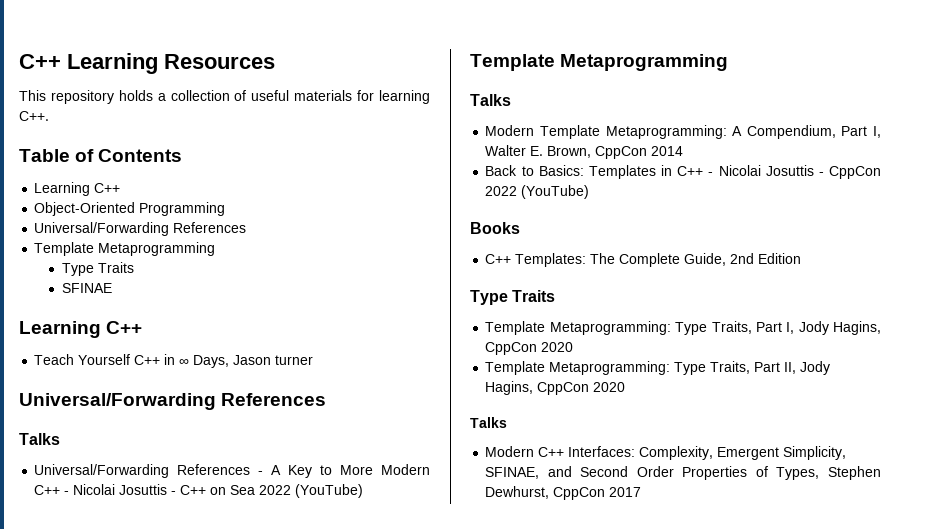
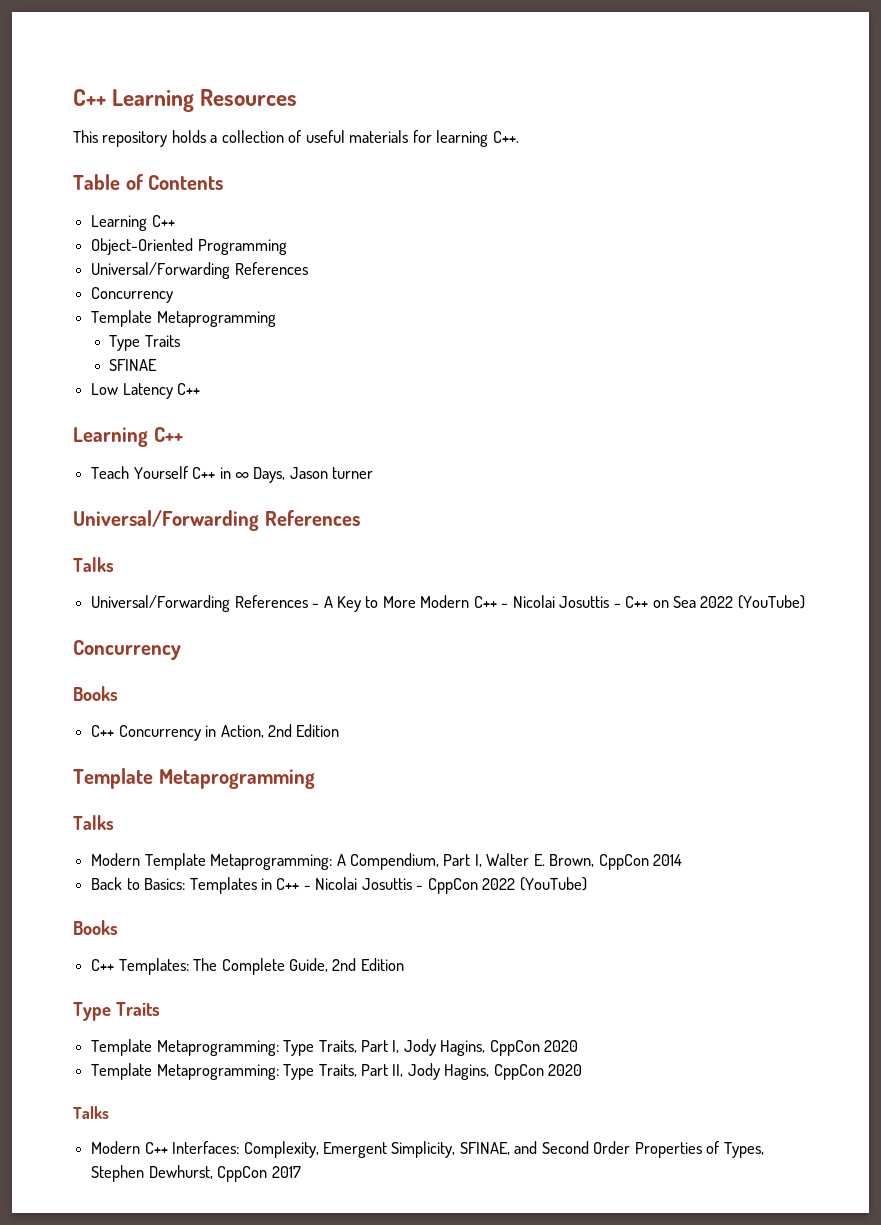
  Object-Oriented Programming
  Universal/Forwarding References
+ Concurrency
+ Low Latency C++
  Universal/Forwarding References - A Key to More Modern C++ - Nicolai Josuttis - C++ on Sea 2022 (YouTube)
+ Concurrency
+ Books
+ C++ Concurrency in Action, 2nd Edition

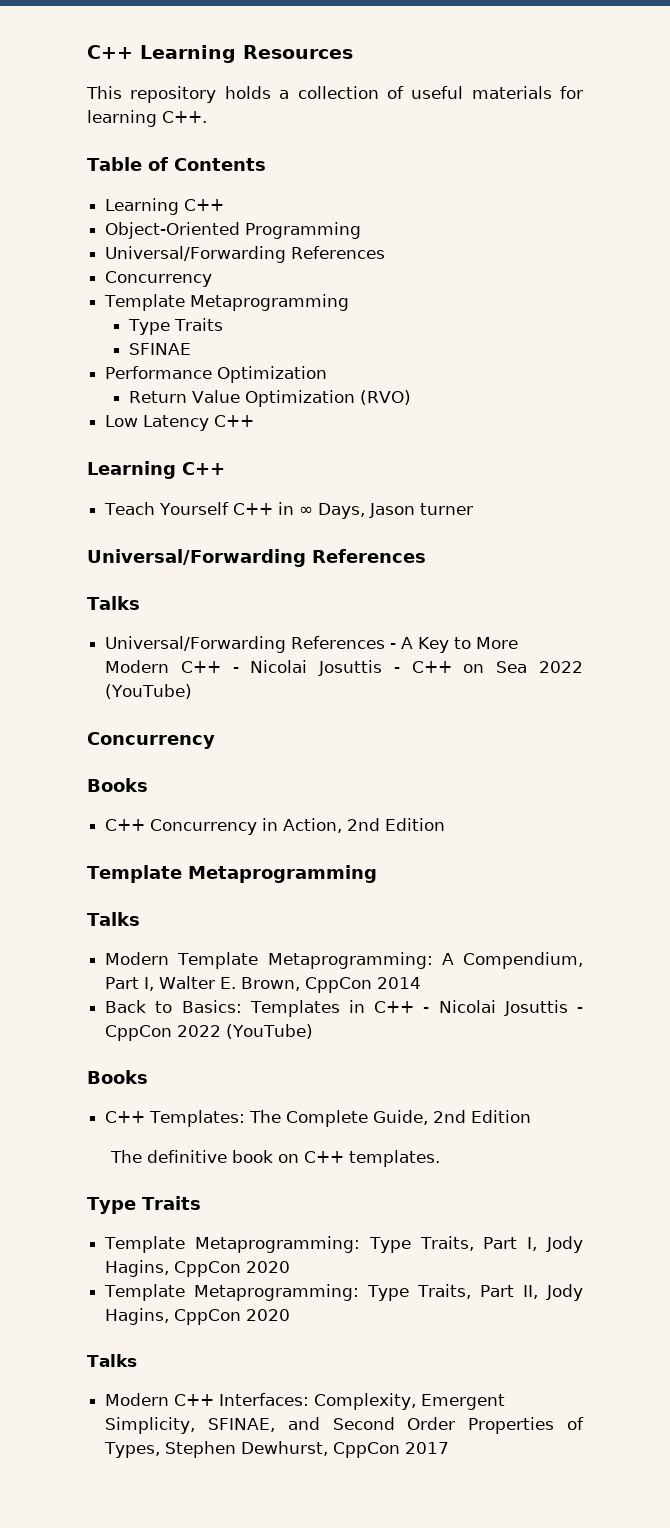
+ Performance Optimization
+ Return Value Optimization (RVO)
+ The definitive book on C++ templates.

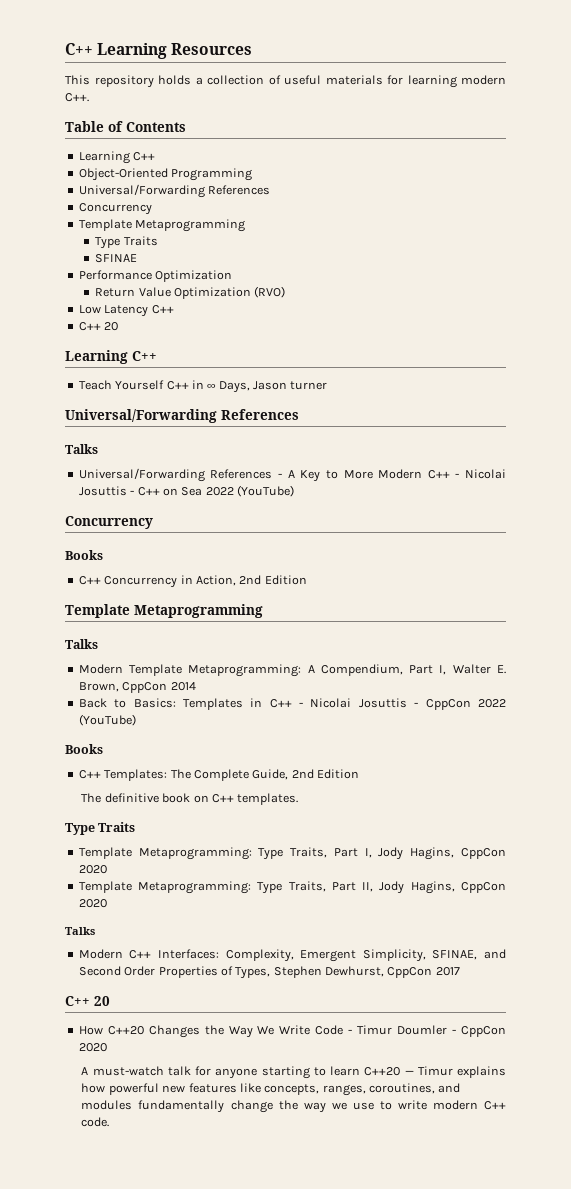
- This repository holds a collection of useful materials for learning C++.
+ This repository holds a collection of useful materials for learning modern C++.
  Low Latency C++
+ C++ 20
  Modern C++ Interfaces: Complexity, Emergent Simplicity, SFINAE, and Second Order Properties of Types, Stephen Dewhurst, CppCon 2017
+ C++ 20
+ How C++20 Changes the Way We Write Code - Timur Doumler - CppCon 2020
+ A must-watch talk for anyone starting to learn C++20 — Timur explains how powerful new features like concepts, ranges, coroutines, and modules fundamentally change the way we use to write modern C++ code.

